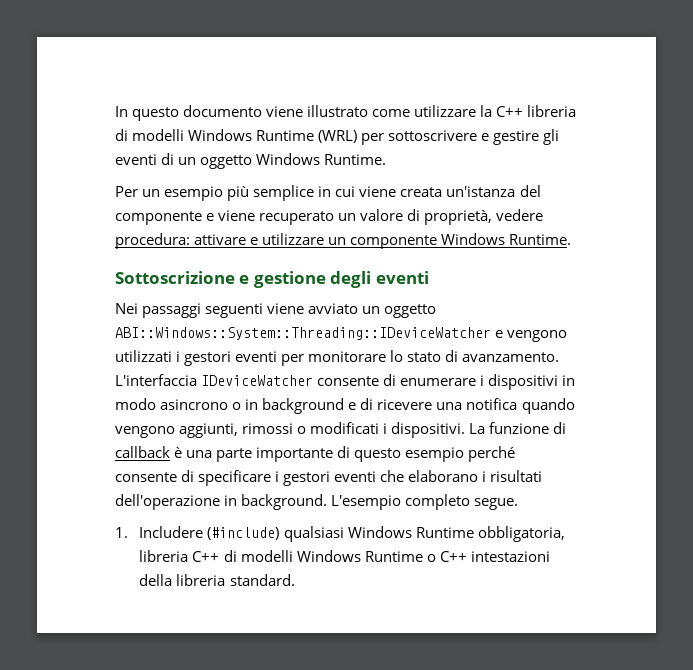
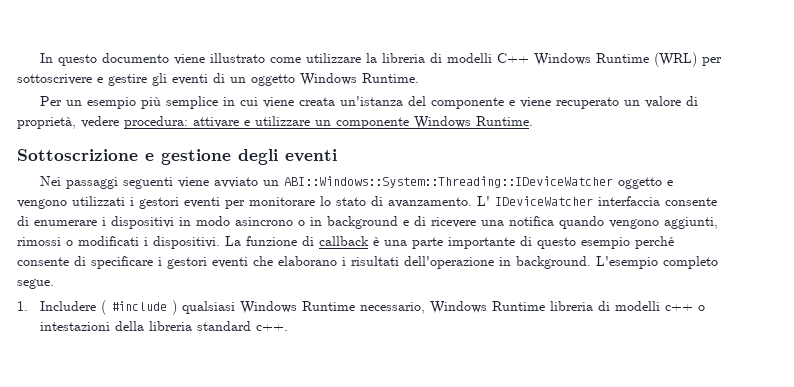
- In questo documento viene illustrato come utilizzare la C++ libreria di modelli Windows Runtime (WRL) per sottoscrivere e gestire gli eventi di un oggetto Windows Runtime.
+ In questo documento viene illustrato come utilizzare la libreria di modelli C++ Windows Runtime (WRL) per sottoscrivere e gestire gli eventi di un oggetto Windows Runtime.
- Nei passaggi seguenti viene avviato un oggetto ABI::Windows::System::Threading::IDeviceWatcher e vengono utilizzati i gestori eventi per monitorare lo stato di avanzamento.
+ Nei passaggi seguenti viene avviato un ABI::Windows::System::Threading::IDeviceWatcher oggetto e vengono utilizzati i gestori eventi per monitorare lo stato di avanzamento.
- L'interfaccia IDeviceWatcher consente di enumerare i dispositivi in modo asincrono o in background e di ricevere una notifica quando vengono aggiunti, rimossi o modificati i dispositivi.
+ L' IDeviceWatcher interfaccia consente di enumerare i dispositivi in modo asincrono o in background e di ricevere una notifica quando vengono aggiunti, rimossi o modificati i dispositivi.
- 1. Includere (#include) qualsiasi Windows Runtime obbligatoria, libreria C++ di modelli Windows Runtime o C++ intestazioni della libreria standard.
+ 1. Includere ( #include ) qualsiasi Windows Runtime necessario, Windows Runtime libreria di modelli c++ o intestazioni della libreria standard c++.

